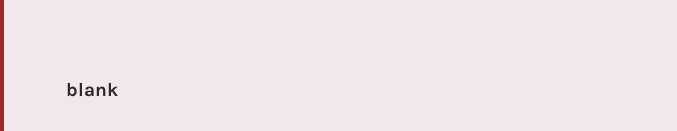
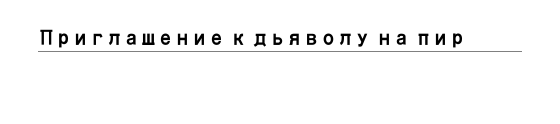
- blank
+ Приглашение к дьяволу на пир

